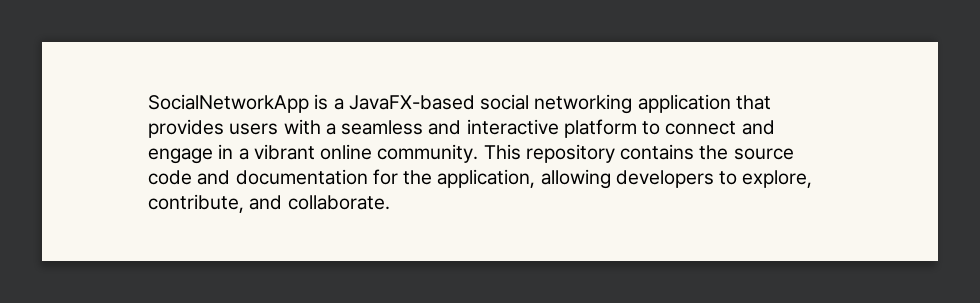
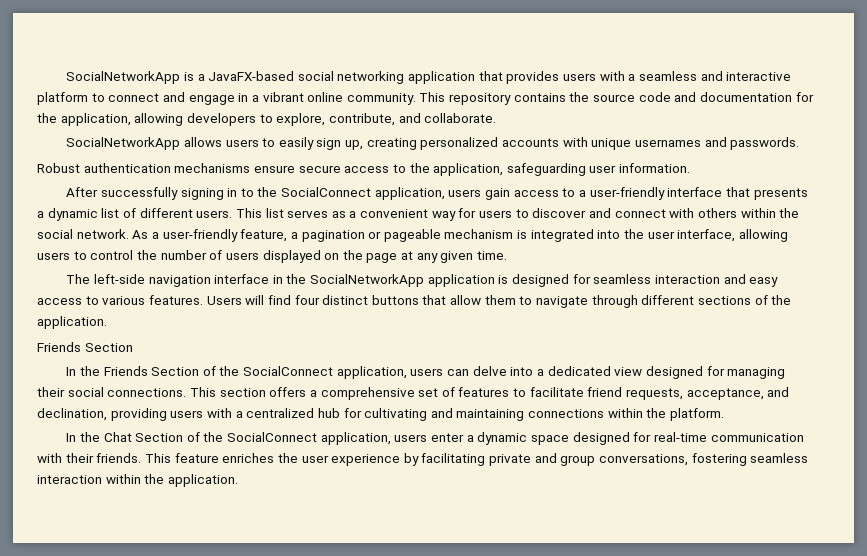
+ SocialNetworkApp allows users to easily sign up, creating personalized accounts with unique usernames and passwords.
+ Robust authentication mechanisms ensure secure access to the application, safeguarding user information.
+ After successfully signing in to the SocialConnect application, users gain access to a user-friendly interface that presents a dynamic list of different users. This list serves as a convenient way for users to discover and connect with others within the social network. As a user-friendly feature, a pagination or pageable mechanism is integrated into the user interface, allowing users to control the number of users displayed on the page at any given time.
+ The left-side navigation interface in the SocialNetworkApp application is designed for seamless interaction and easy access to various features. Users will find four distinct buttons that allow them to navigate through different sections of the application.
+ Friends Section
+ In the Friends Section of the SocialConnect application, users can delve into a dedicated view designed for managing their social connections. This section offers a comprehensive set of features to facilitate friend requests, acceptance, and declination, providing users with a centralized hub for cultivating and maintaining connections within the platform.
+ In the Chat Section of the SocialConnect application, users enter a dynamic space designed for real-time communication with their friends. This feature enriches the user experience by facilitating private and group conversations, fostering seamless interaction within the application.

